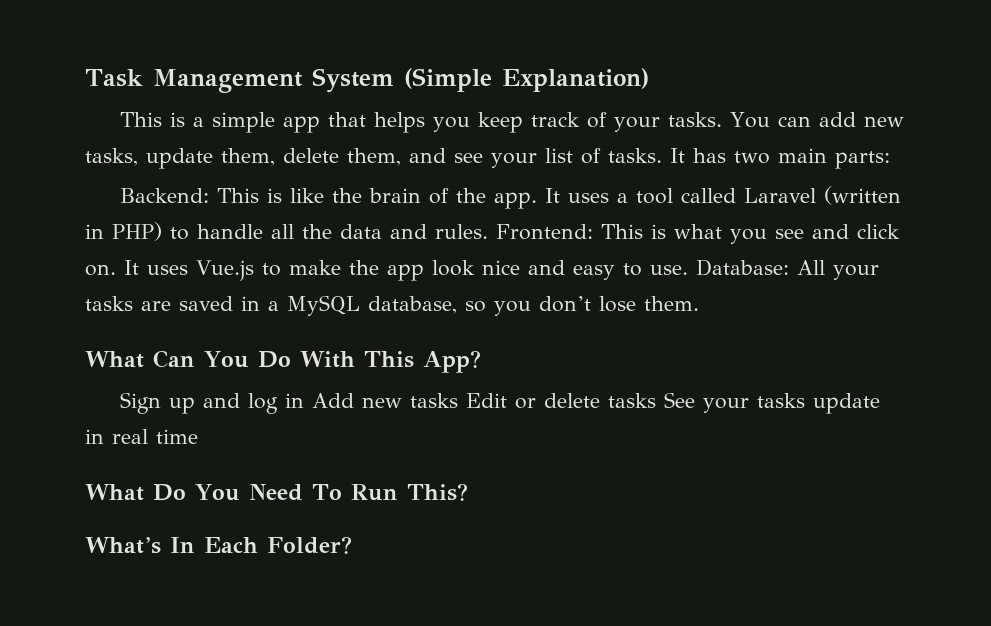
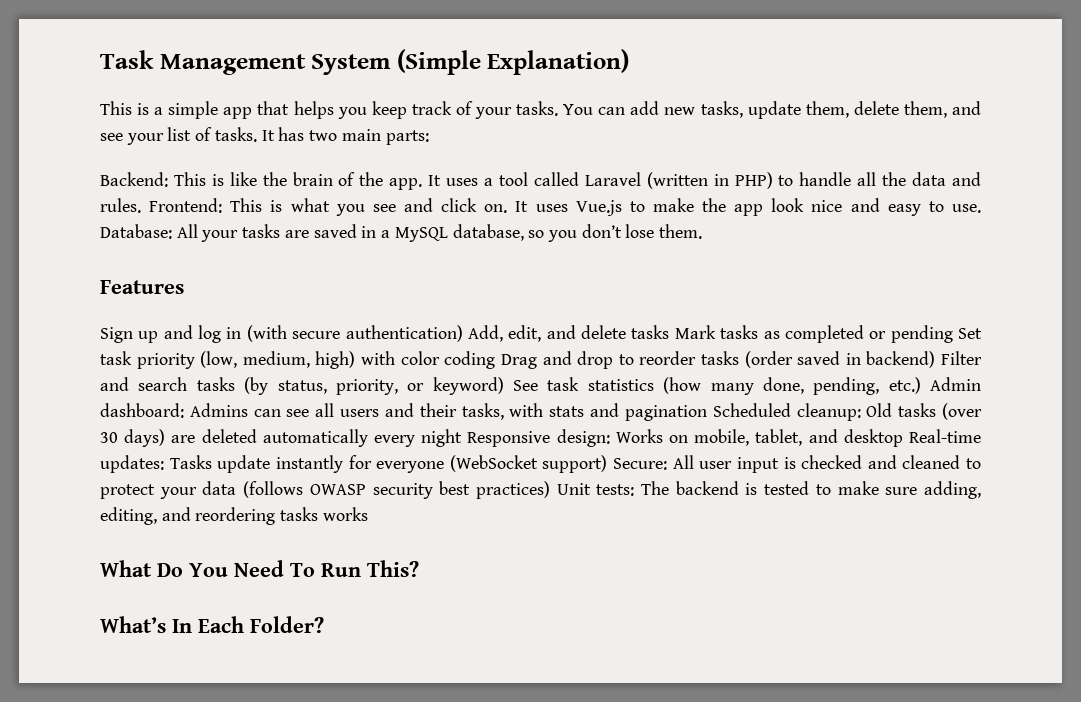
- What Can You Do With This App?
+ Features
- Sign up and log in Add new tasks Edit or delete tasks See your tasks update in real time
+ Sign up and log in (with secure authentication) Add, edit, and delete tasks Mark tasks as completed or pending Set task priority (low, medium, high) with color coding Drag and drop to reorder tasks (order saved in backend) Filter and search tasks (by status, priority, or keyword) See task statistics (how many done, pending, etc.) Admin dashboard: Admins can see all users and their tasks, with stats and pagination Scheduled cleanup: Old tasks (over 30 days) are deleted automatically every night Responsive design: Works on mobile, tablet, and desktop Real-time updates: Tasks update instantly for everyone (WebSocket support) Secure: All user input is checked and cleaned to protect your data (follows OWASP security best practices) Unit tests: The backend is tested to make sure adding, editing, and reordering tasks works

